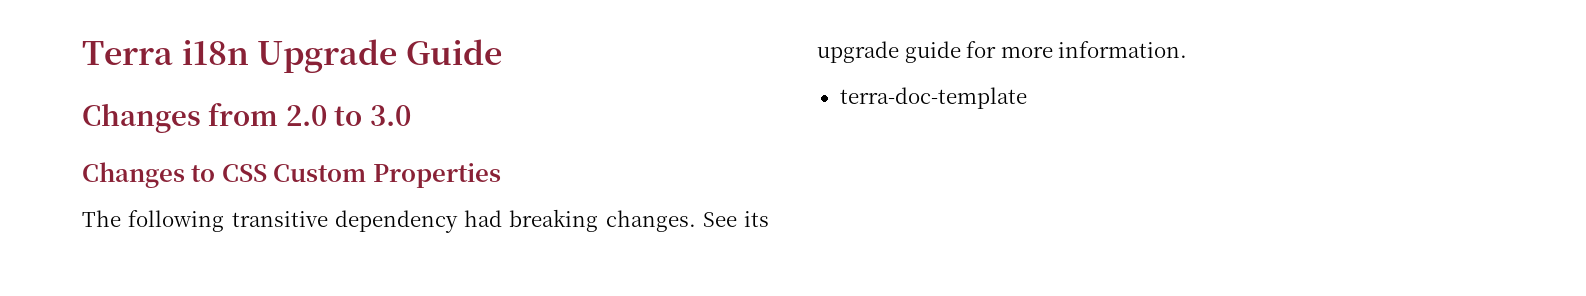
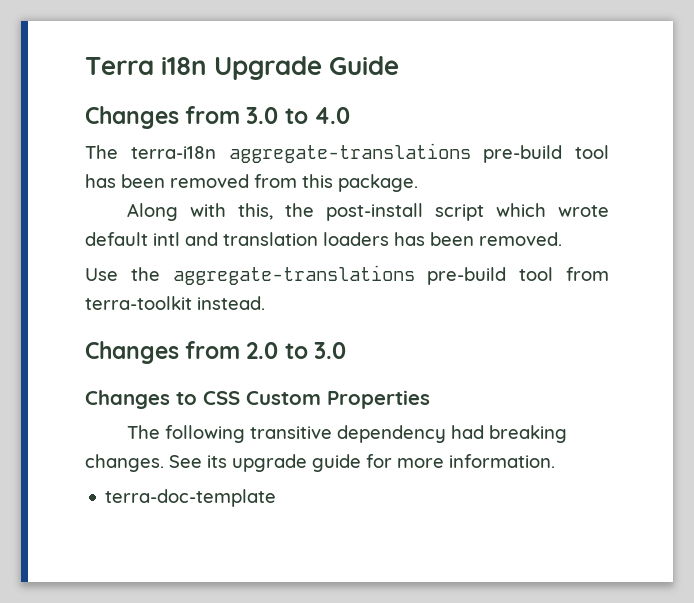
+ Changes from 3.0 to 4.0
+ The terra-i18n aggregate-translations pre-build tool has been removed from this package.
+ Along with this, the post-install script which wrote default intl and translation loaders has been removed.
+ Use the aggregate-translations pre-build tool from terra-toolkit instead.

